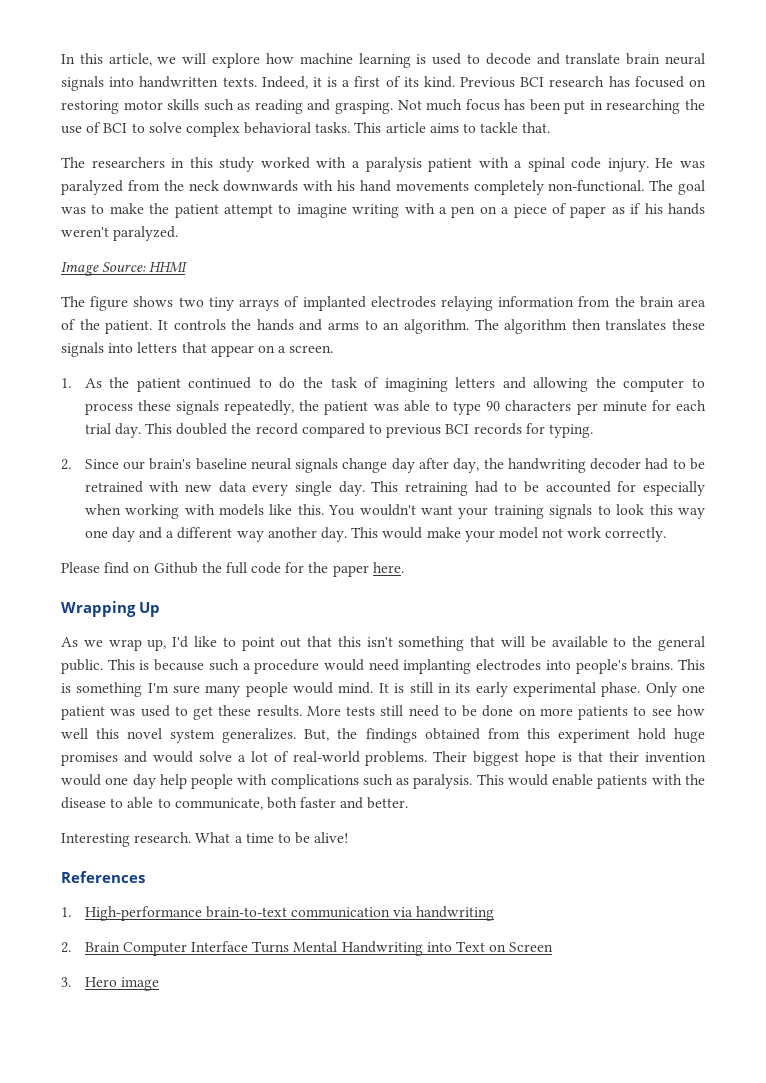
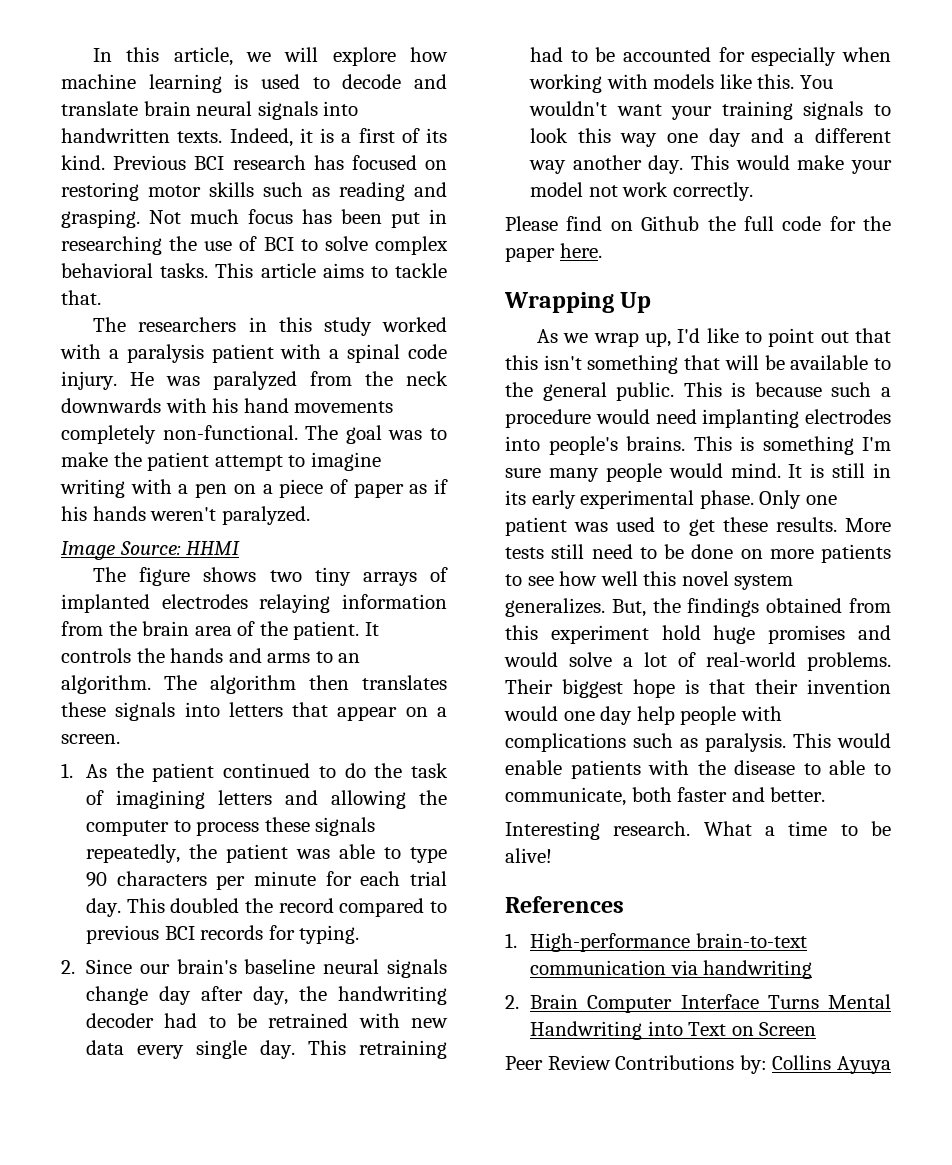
- 3. Hero image
+ Peer Review Contributions by: Collins Ayuya

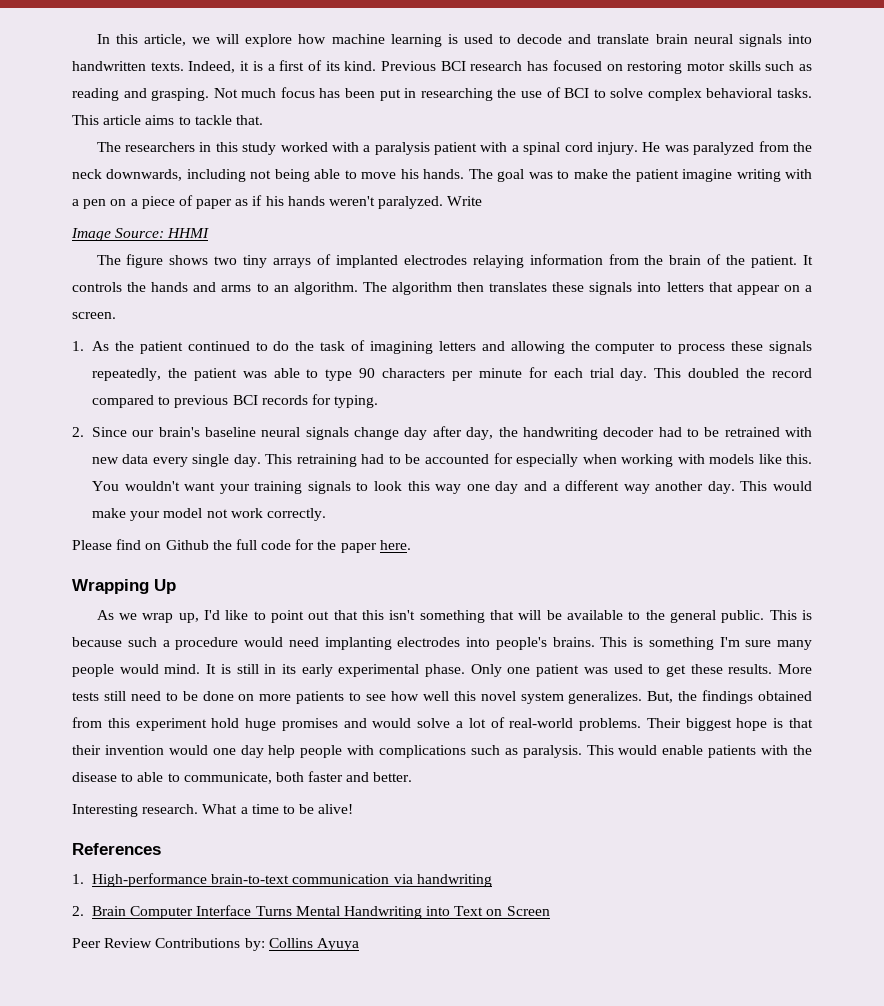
- The researchers in this study worked with a paralysis patient with a spinal code injury.
+ The researchers in this study worked with a paralysis patient with a spinal cord injury.
- He was paralyzed from the neck downwards with his hand movements completely non-functional.
+ He was paralyzed from the neck downwards, including not being able to move his hands.
- The goal was to make the patient attempt to imagine writing with a pen on a piece of paper as if his hands weren't paralyzed.
+ The goal was to make the patient imagine writing with a pen on a piece of paper as if his hands weren't paralyzed. Write
- The figure shows two tiny arrays of implanted electrodes relaying information from the brain area of the patient.
+ The figure shows two tiny arrays of implanted electrodes relaying information from the brain of the patient.

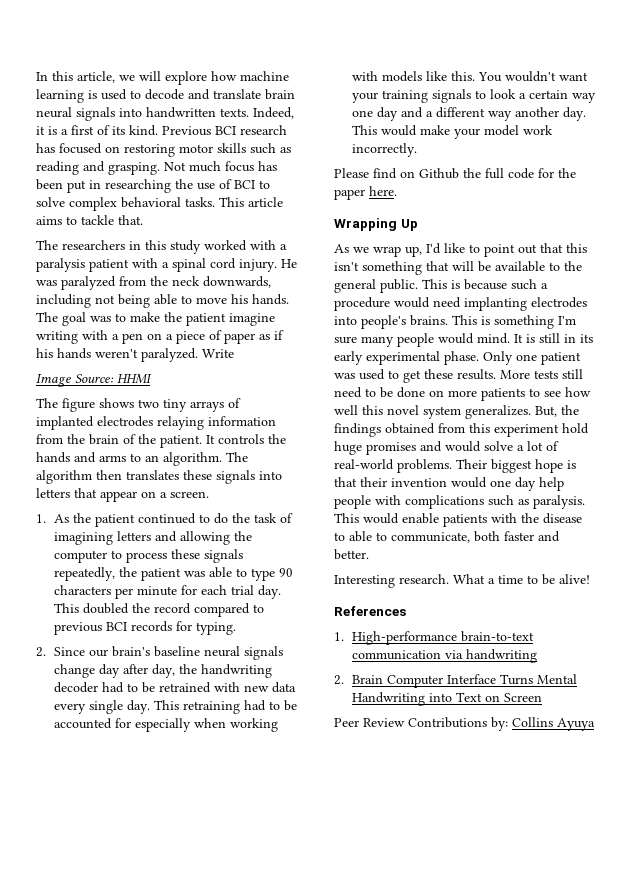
- You wouldn't want your training signals to look this way one day and a different way another day.
+ You wouldn't want your training signals to look a certain way one day and a different way another day.
- This would make your model not work correctly.
+ This would make your model work incorrectly.

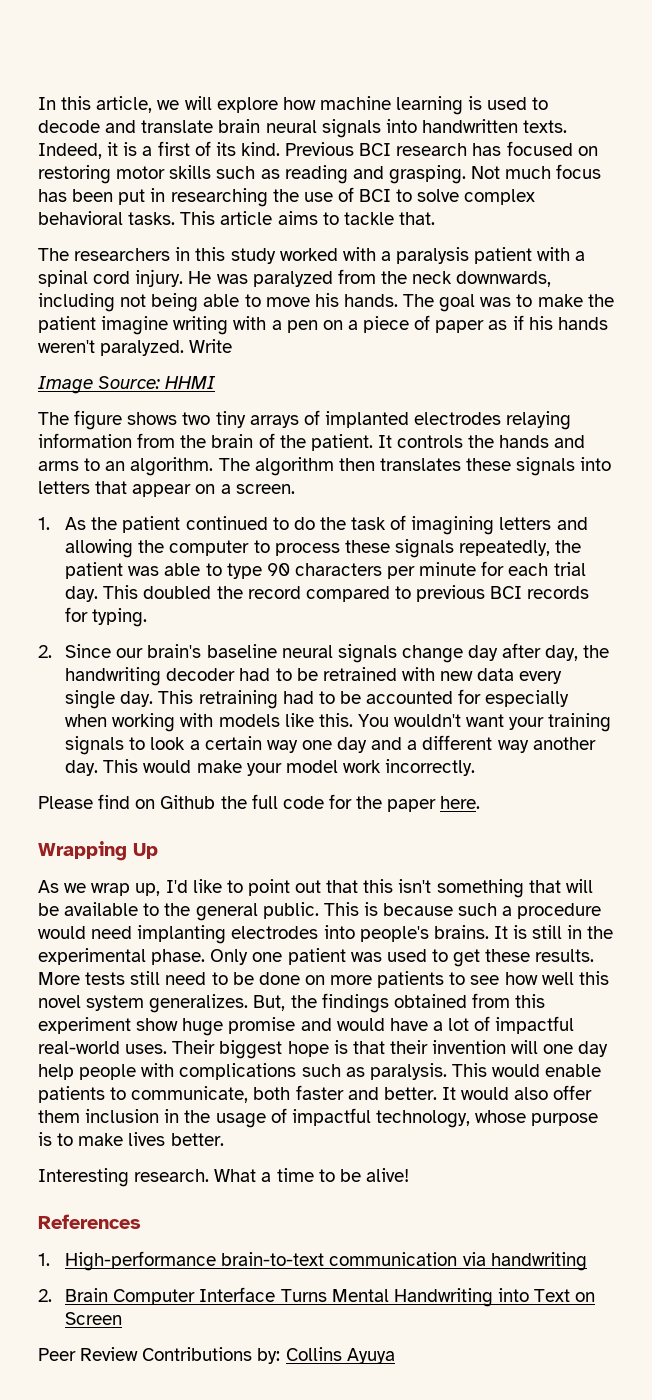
- This is something I'm sure many people would mind.
- It is still in its early experimental phase.
+ It is still in the experimental phase.
- But, the findings obtained from this experiment hold huge promises and would solve a lot of real-world problems.
+ But, the findings obtained from this experiment show huge promise and would have a lot of impactful real-world uses.
- Their biggest hope is that their invention would one day help people with complications such as paralysis.
+ Their biggest hope is that their invention will one day help people with complications such as paralysis.
- This would enable patients with the disease to able to communicate, both faster and better.
+ This would enable patients to communicate, both faster and better. It would also offer them inclusion in the usage of impactful technology, whose purpose is to make lives better.

